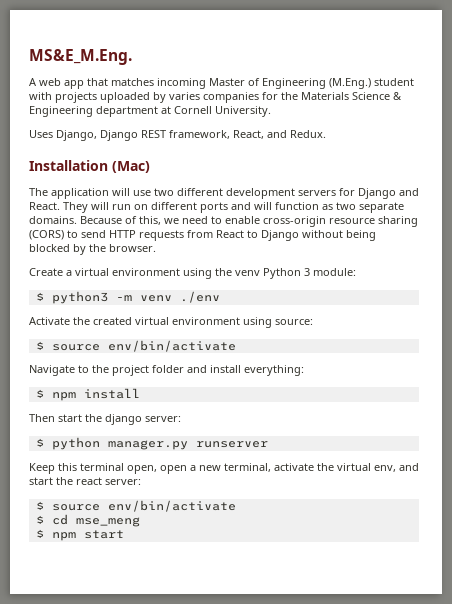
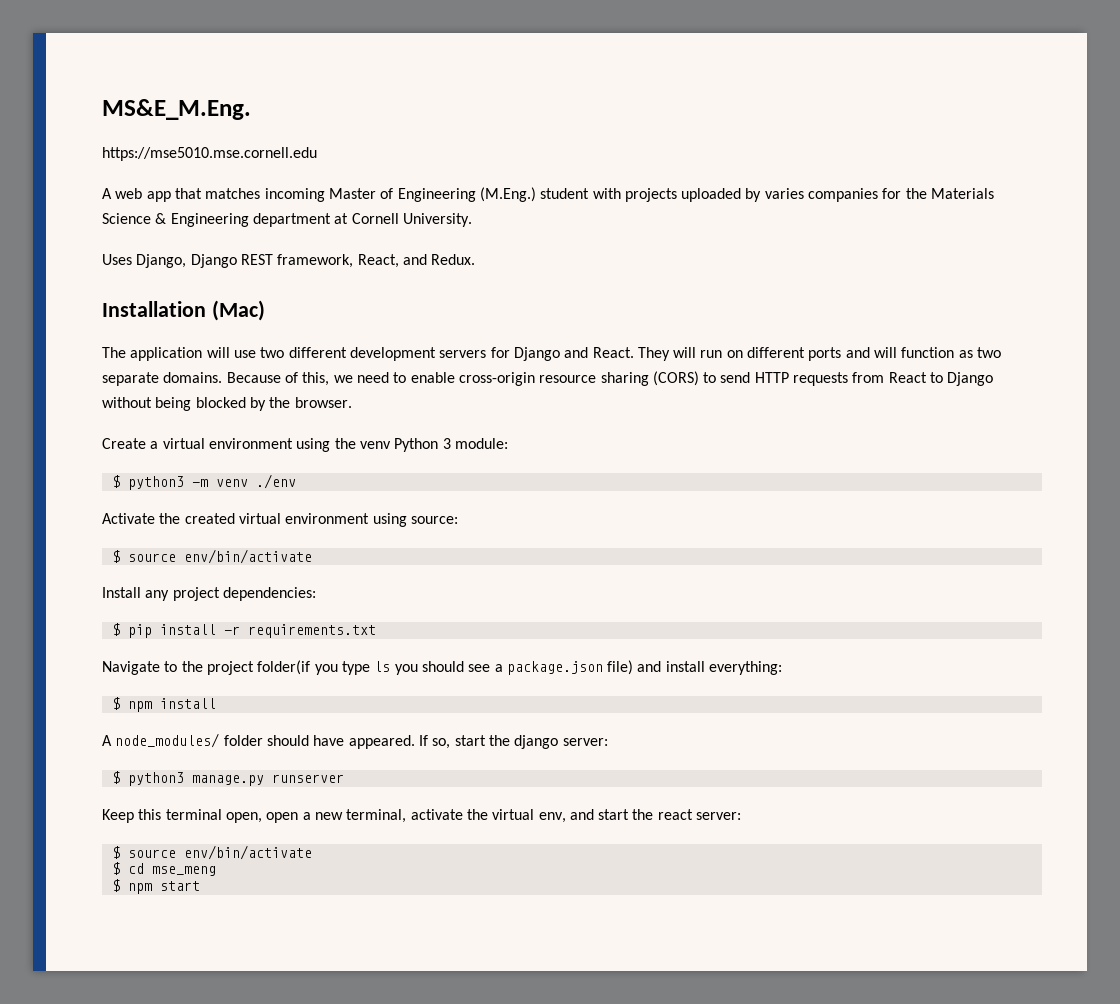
+ https://mse5010.mse.cornell.edu
- Navigate to the project folder and install everything:
+ Install any project dependencies:
+ $ pip install -r requirements.txt
+ Navigate to the project folder(if you type ls you should see a package.json file) and install everything:
- Then start the django server:
+ A node_modules/ folder should have appeared. If so, start the django server:
- $ python manager.py runserver
+ $ python3 manage.py runserver

